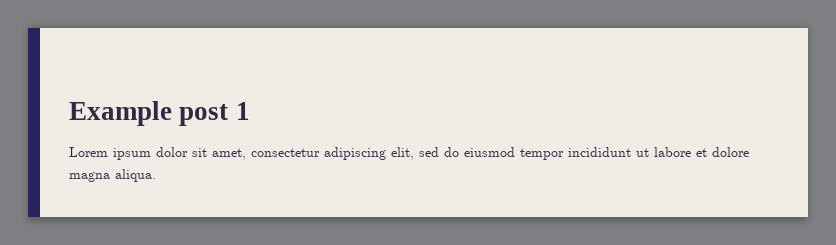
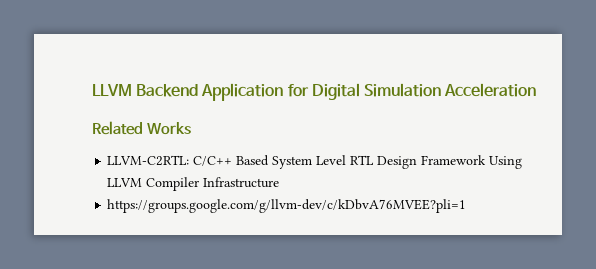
- Example post 1
- Lorem ipsum dolor sit amet, consectetur adipiscing elit, sed do eiusmod tempor incididunt ut labore et dolore magna aliqua.
+ LLVM Backend Application for Digital Simulation Acceleration
+ Related Works
+ LLVM-C2RTL: C/C++ Based System Level RTL Design Framework Using LLVM Compiler Infrastructure
+ https://groups.google.com/g/llvm-dev/c/kDbvA76MVEE?pli=1

